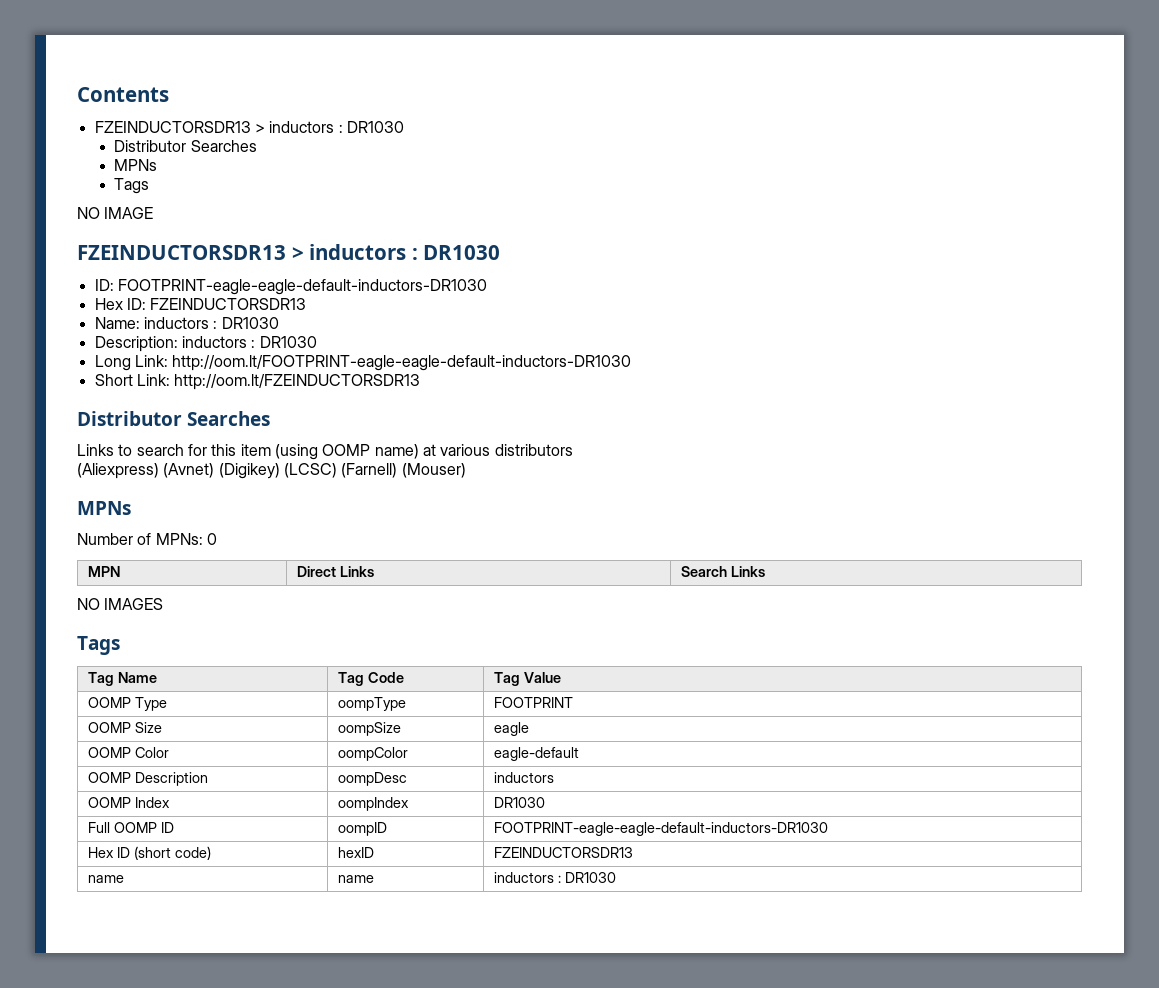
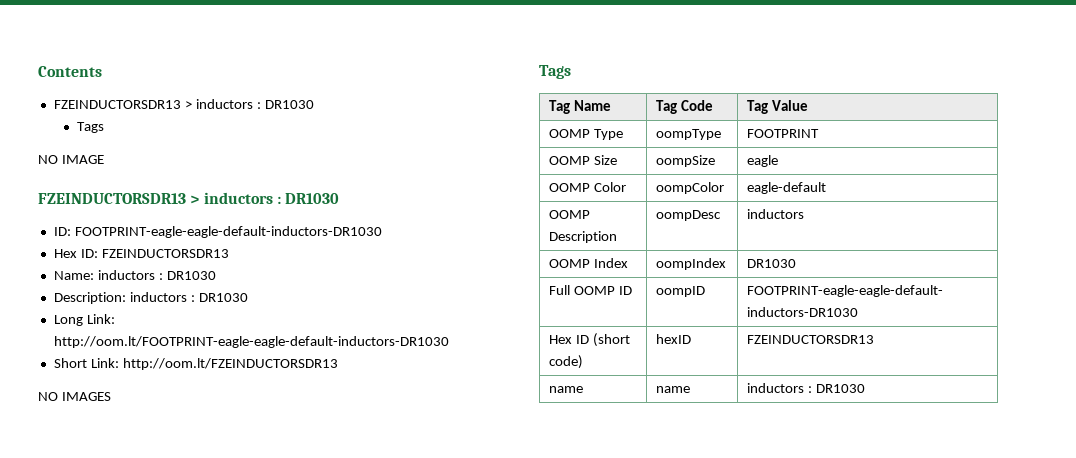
  Contents
  FZEINDUCTORSDR13 > inductors : DR1030
- Distributor Searches
- MPNs
  Short Link: http://oom.lt/FZEINDUCTORSDR13
- Distributor Searches
- Links to search for this item (using OOMP name) at various distributors
- (Aliexpress) (Avnet) (Digikey) (LCSC) (Farnell) (Mouser)
- MPNs
- Number of MPNs: 0
- MPN | Direct Links | Search Links

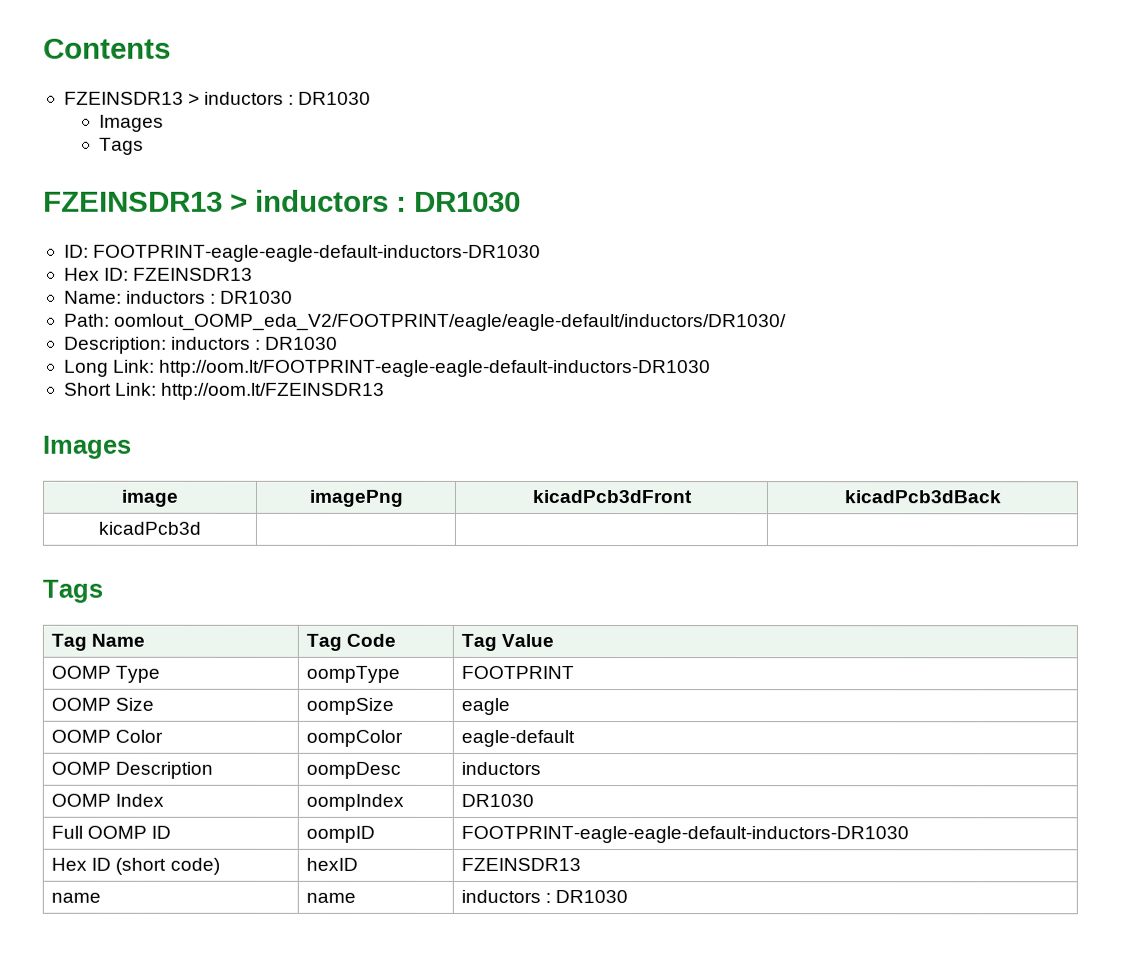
  Contents
- FZEINDUCTORSDR13 > inductors : DR1030
+ FZEINSDR13 > inductors : DR1030
+ Images
  Tags
- NO IMAGE
- FZEINDUCTORSDR13 > inductors : DR1030
+ FZEINSDR13 > inductors : DR1030
- Hex ID: FZEINDUCTORSDR13
+ Hex ID: FZEINSDR13
+ Path: oomlout_OOMP_eda_V2/FOOTPRINT/eagle/eagle-default/inductors/DR1030/
- Short Link: http://oom.lt/FZEINDUCTORSDR13
- NO IMAGES
+ Short Link: http://oom.lt/FZEINSDR13
+ Images
+ image | imagePng | kicadPcb3dFront | kicadPcb3dBack
+ kicadPcb3d | | |
- Hex ID (short code) | hexID | FZEINDUCTORSDR13
+ Hex ID (short code) | hexID | FZEINSDR13

